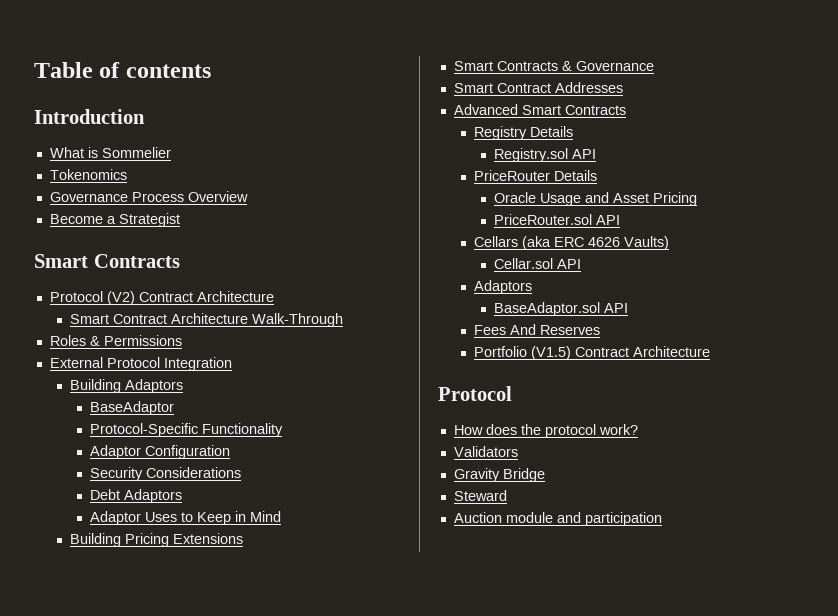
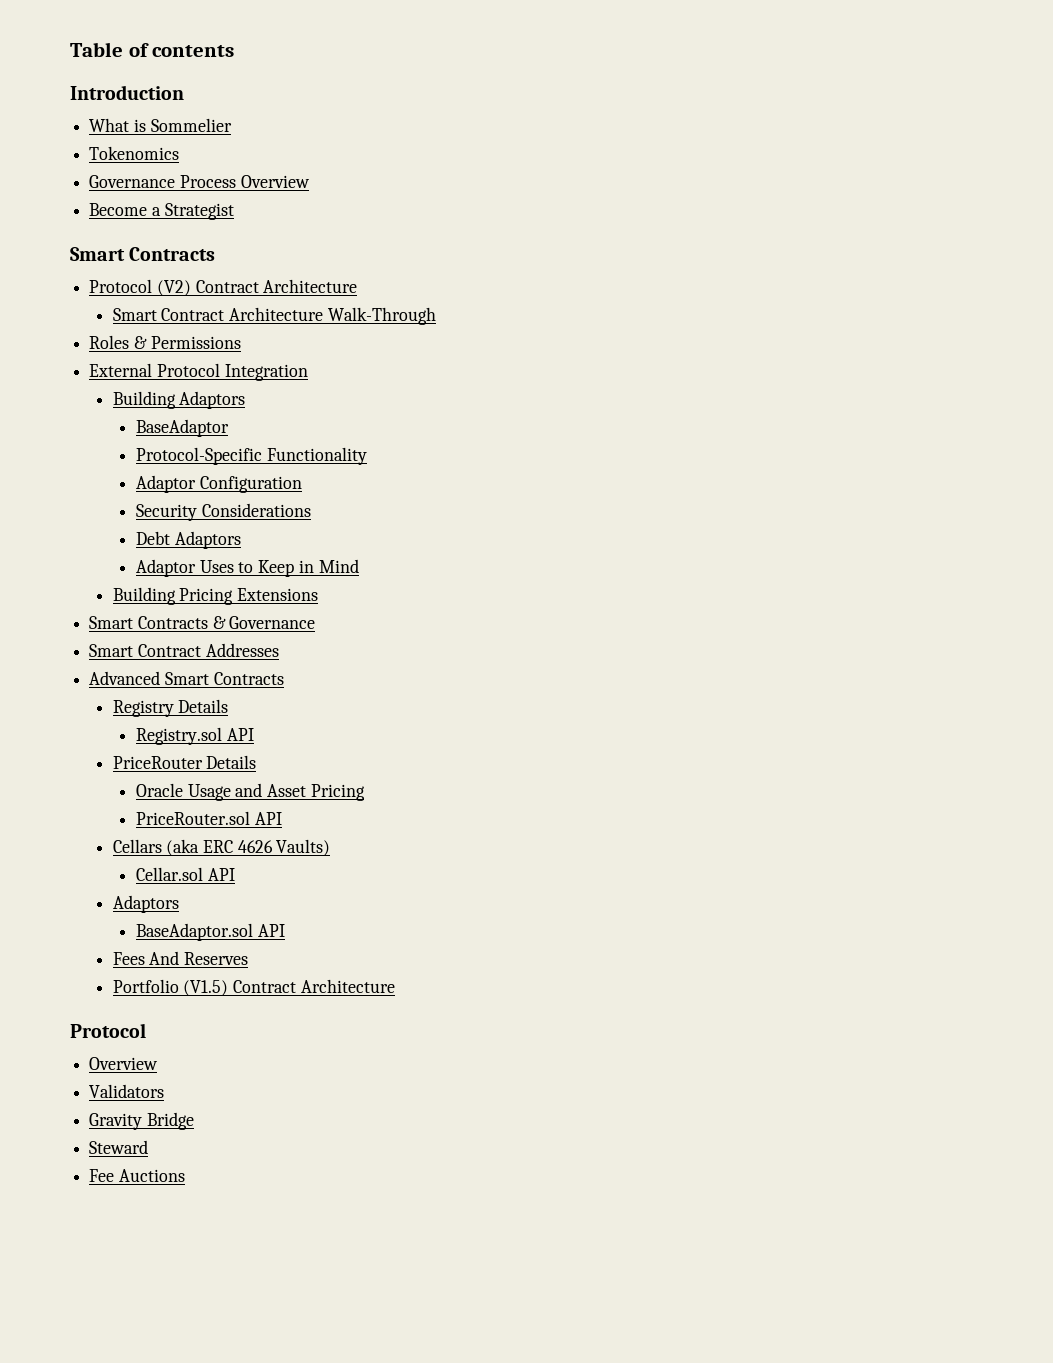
  Portfolio (V1.5) Contract Architecture
  Protocol
- How does the protocol work?
+ Overview
- Auction module and participation
+ Fee Auctions

